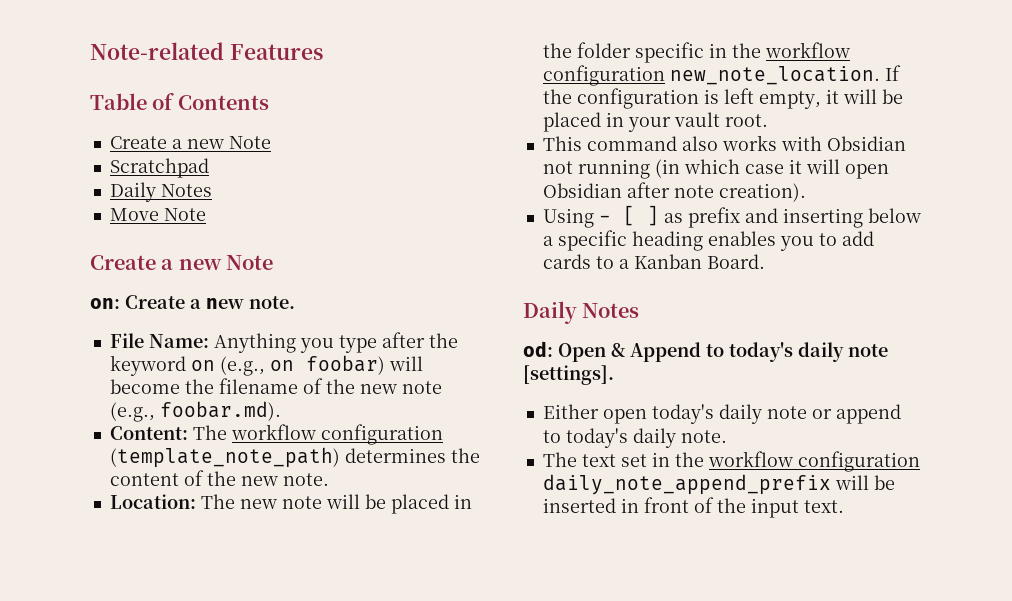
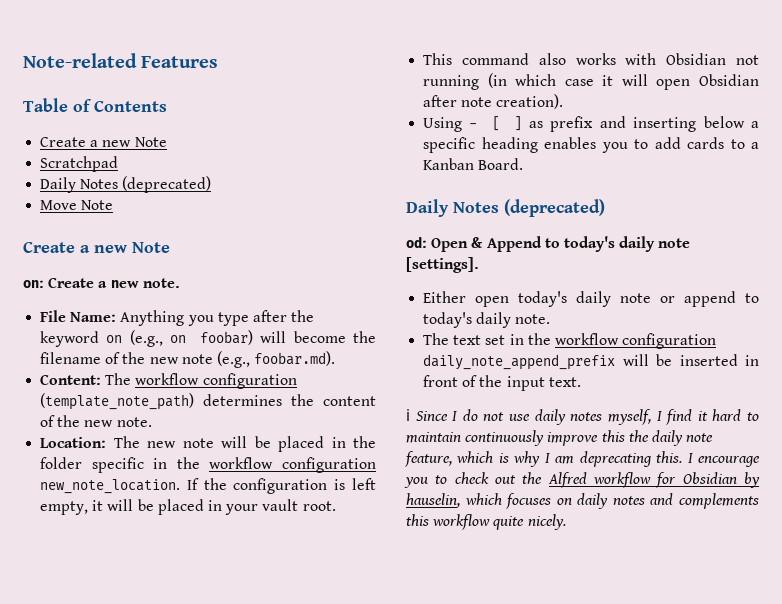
  Scratchpad
- Daily Notes
+ Daily Notes (deprecated)
  Using - [ ] as prefix and inserting below a specific heading enables you to add cards to a Kanban Board.
- Daily Notes
+ Daily Notes (deprecated)
+ ℹ Since I do not use daily notes myself, I find it hard to maintain continuously improve this the daily note feature, which is why I am deprecating this. I encourage you to check out the Alfred workflow for Obsidian by hauselin, which focuses on daily notes and complements this workflow quite nicely.

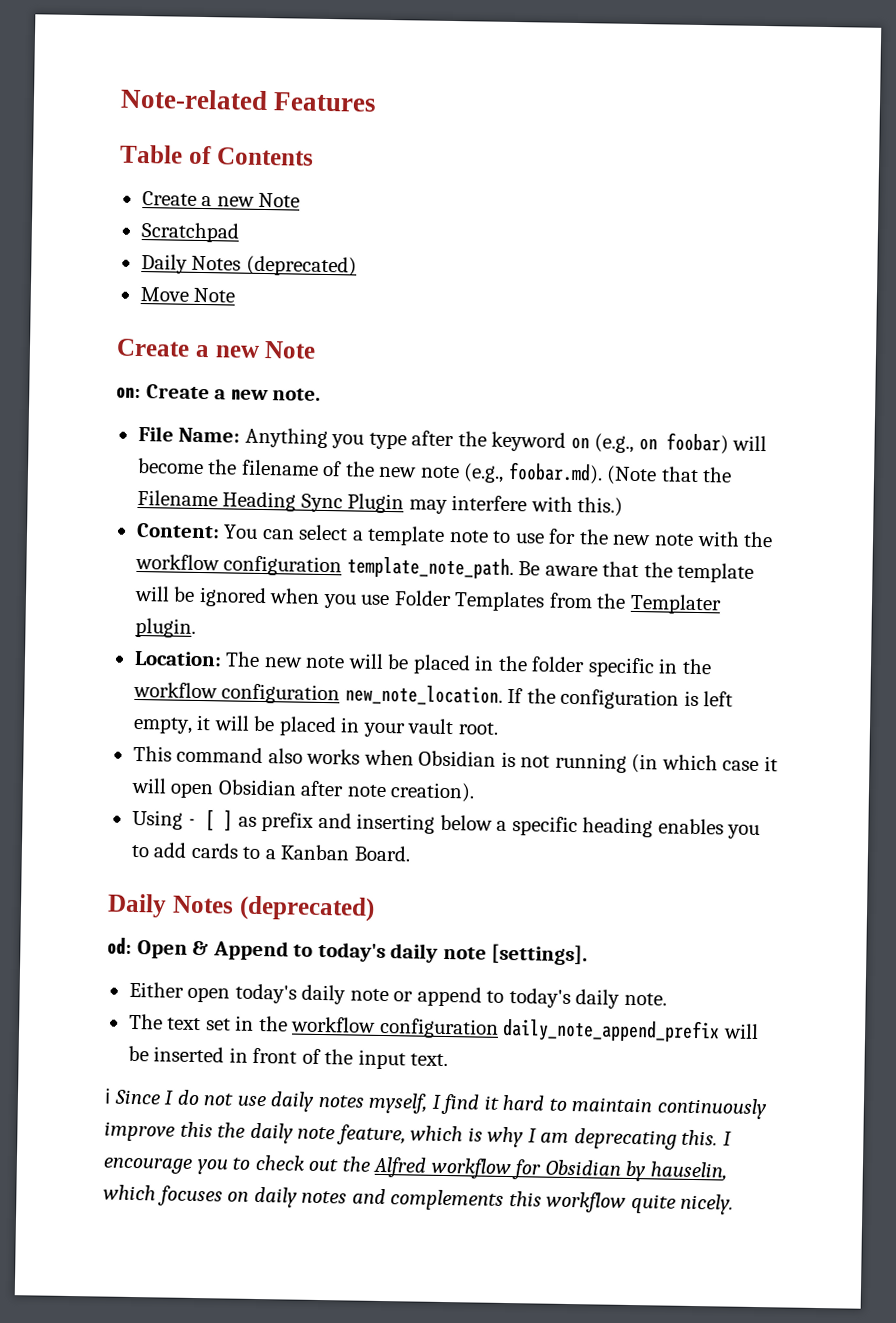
- File Name: Anything you type after the keyword on (e.g., on foobar) will become the filename of the new note (e.g., foobar.md).
- Content: The workflow configuration (template_note_path) determines the content of the new note.
+ File Name: Anything you type after the keyword on (e.g., on foobar) will become the filename of the new note (e.g., foobar.md). (Note that the Filename Heading Sync Plugin may interfere with this.)
+ Content: You can select a template note to use for the new note with the workflow configuration template_note_path. Be aware that the template will be ignored when you use Folder Templates from the Templater plugin.
- This command also works with Obsidian not running (in which case it will open Obsidian after note creation).
+ This command also works when Obsidian is not running (in which case it will open Obsidian after note creation).

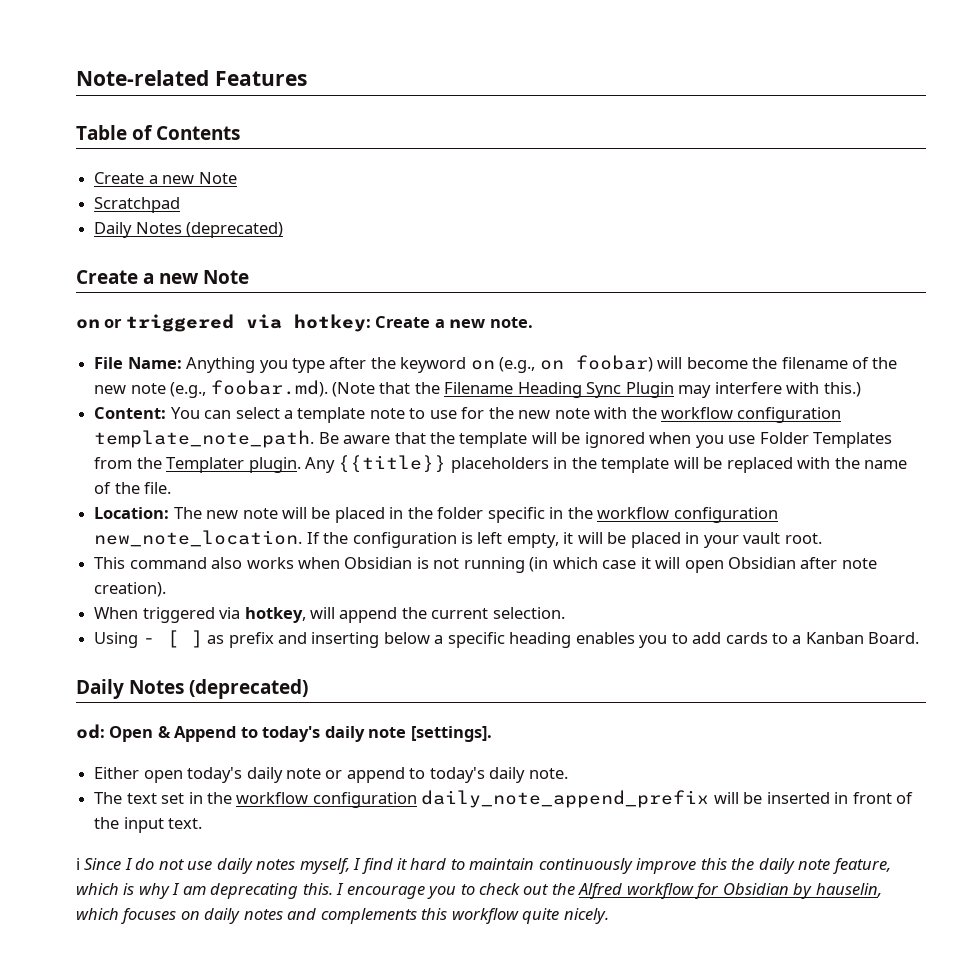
  Scratchpad
  Daily Notes (deprecated)
- Move Note
  Create a new Note
- on: Create a new note.
+ on or triggered via hotkey: Create a new note.
+ Any {{title}} placeholders in the template will be replaced with the name of the file.
+ When triggered via hotkey, will append the current selection.

